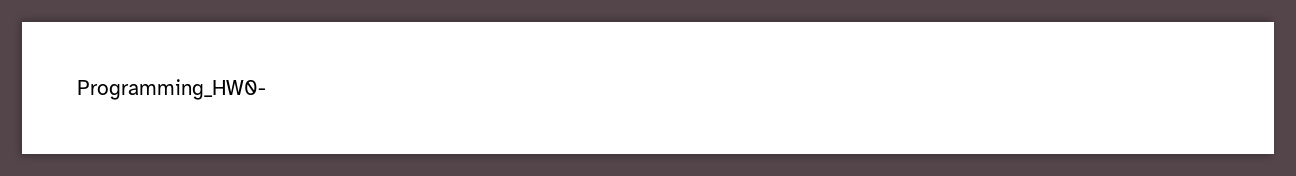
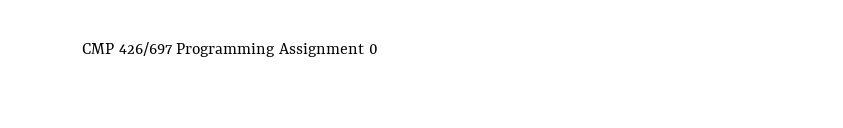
- Programming_HW0-
+ CMP 426/697 Programming Assignment 0

